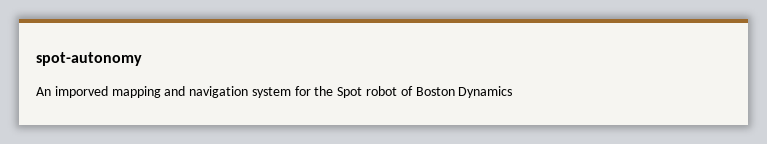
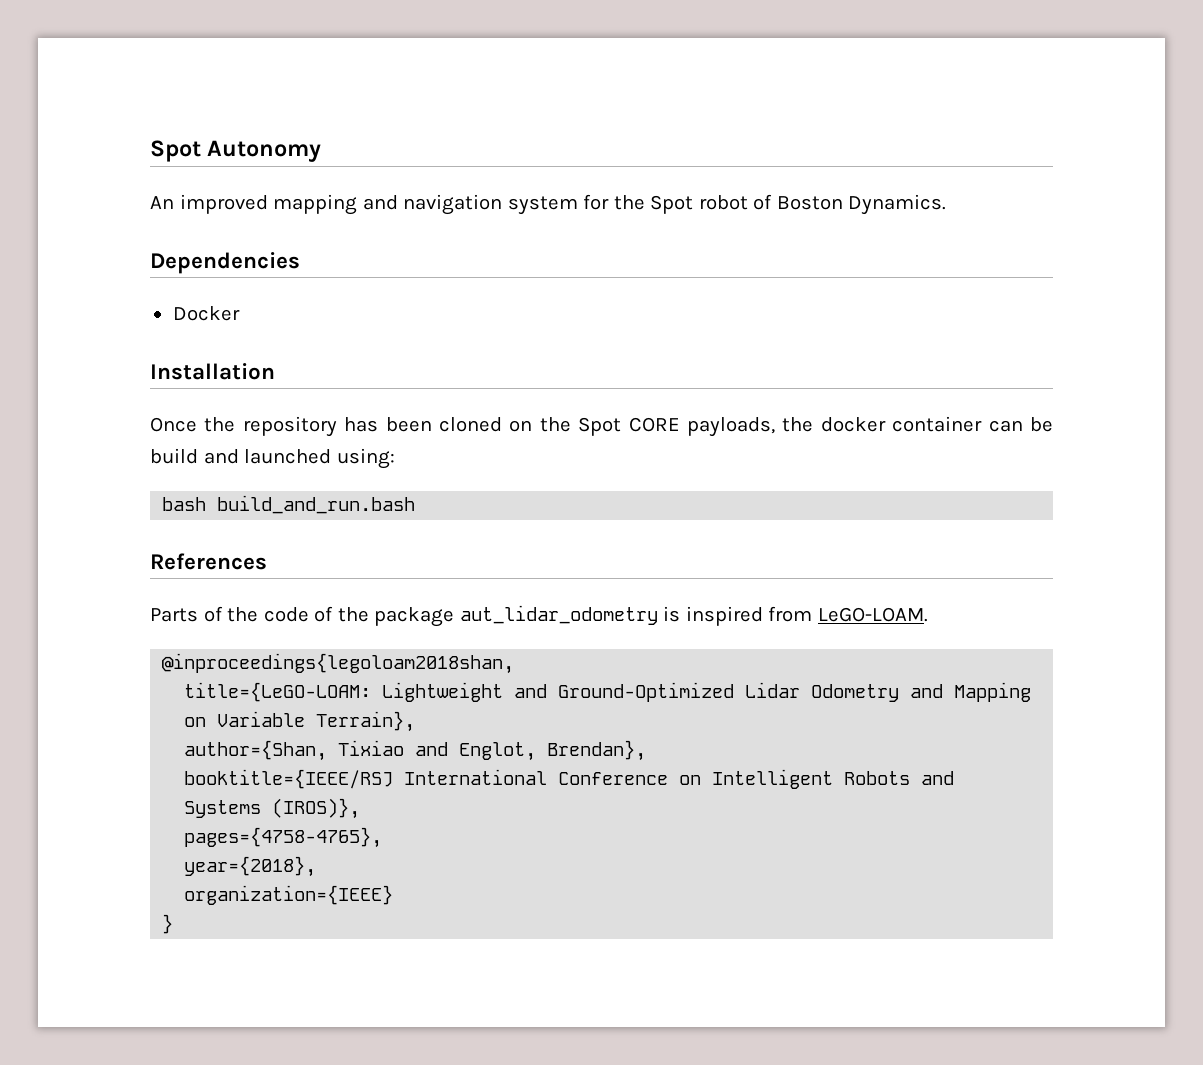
- spot-autonomy
+ Spot Autonomy
- An imporved mapping and navigation system for the Spot robot of Boston Dynamics
+ An improved mapping and navigation system for the Spot robot of Boston Dynamics.
+ Dependencies
+ Docker
+ Installation
+ Once the repository has been cloned on the Spot CORE payloads, the docker container can be build and launched using:
+ bash build_and_run.bash
+ References
+ Parts of the code of the package aut_lidar_odometry is inspired from LeGO-LOAM.
+ @inproceedings{legoloam2018shan,
+ title={LeGO-LOAM: Lightweight and Ground-Optimized Lidar Odometry and Mapping on Variable Terrain},
+ author={Shan, Tixiao and Englot, Brendan},
+ booktitle={IEEE/RSJ International Conference on Intelligent Robots and Systems (IROS)},
+ pages={4758-4765},
+ year={2018},
+ organization={IEEE}
+ }

